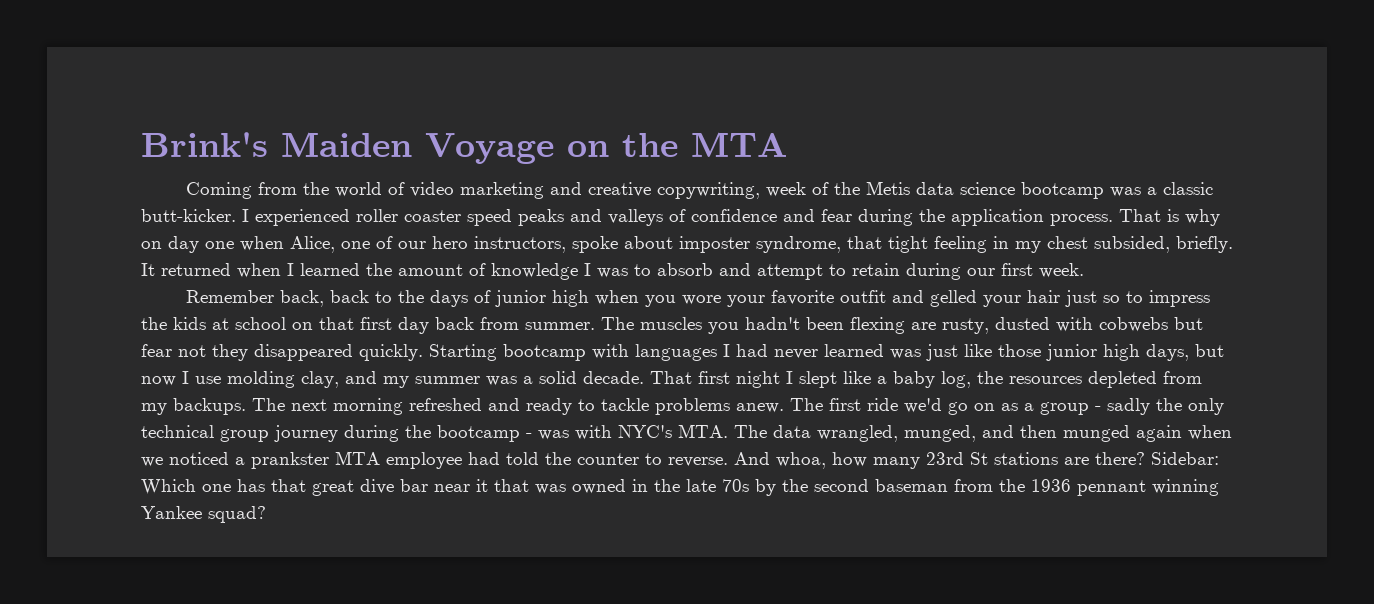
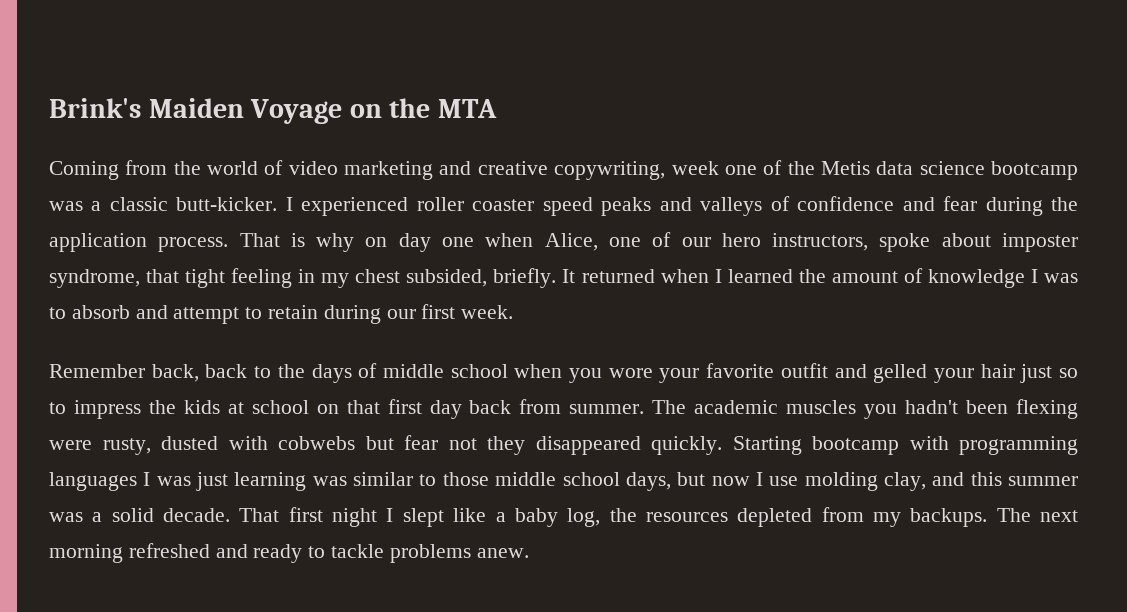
- Coming from the world of video marketing and creative copywriting, week of the Metis data science bootcamp was a classic butt-kicker.
+ Coming from the world of video marketing and creative copywriting, week one of the Metis data science bootcamp was a classic butt-kicker.
- Remember back, back to the days of junior high when you wore your favorite outfit and gelled your hair just so to impress the kids at school on that first day back from summer.
+ Remember back, back to the days of middle school when you wore your favorite outfit and gelled your hair just so to impress the kids at school on that first day back from summer.
- The muscles you hadn't been flexing are rusty, dusted with cobwebs but fear not they disappeared quickly.
+ The academic muscles you hadn't been flexing were rusty, dusted with cobwebs but fear not they disappeared quickly.
- Starting bootcamp with languages I had never learned was just like those junior high days, but now I use molding clay, and my summer was a solid decade.
+ Starting bootcamp with programming languages I was just learning was similar to those middle school days, but now I use molding clay, and this summer was a solid decade.
- The first ride we'd go on as a group - sadly the only technical group journey during the bootcamp - was with NYC's MTA. The data wrangled, munged, and then munged again when we noticed a prankster MTA employee had told the counter to reverse. And whoa, how many 23rd St stations are there? Sidebar: Which one has that great dive bar near it that was owned in the late 70s by the second baseman from the 1936 pennant winning Yankee squad?

